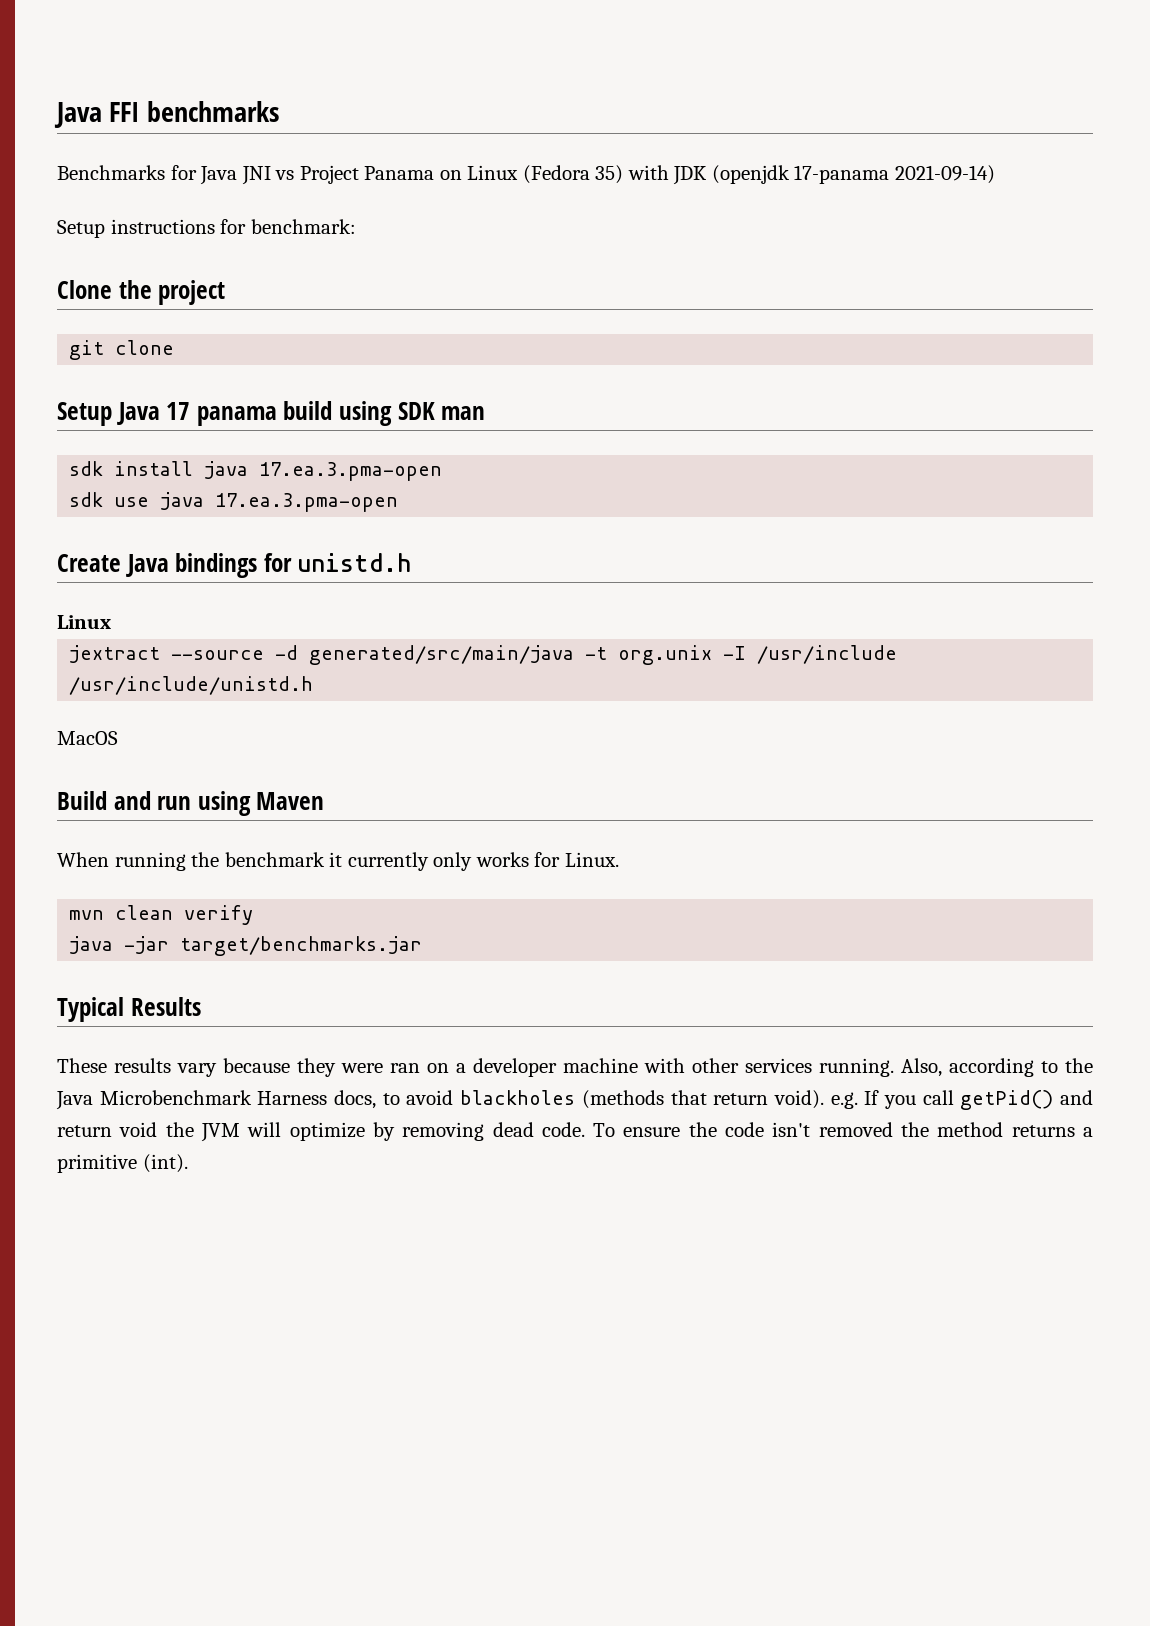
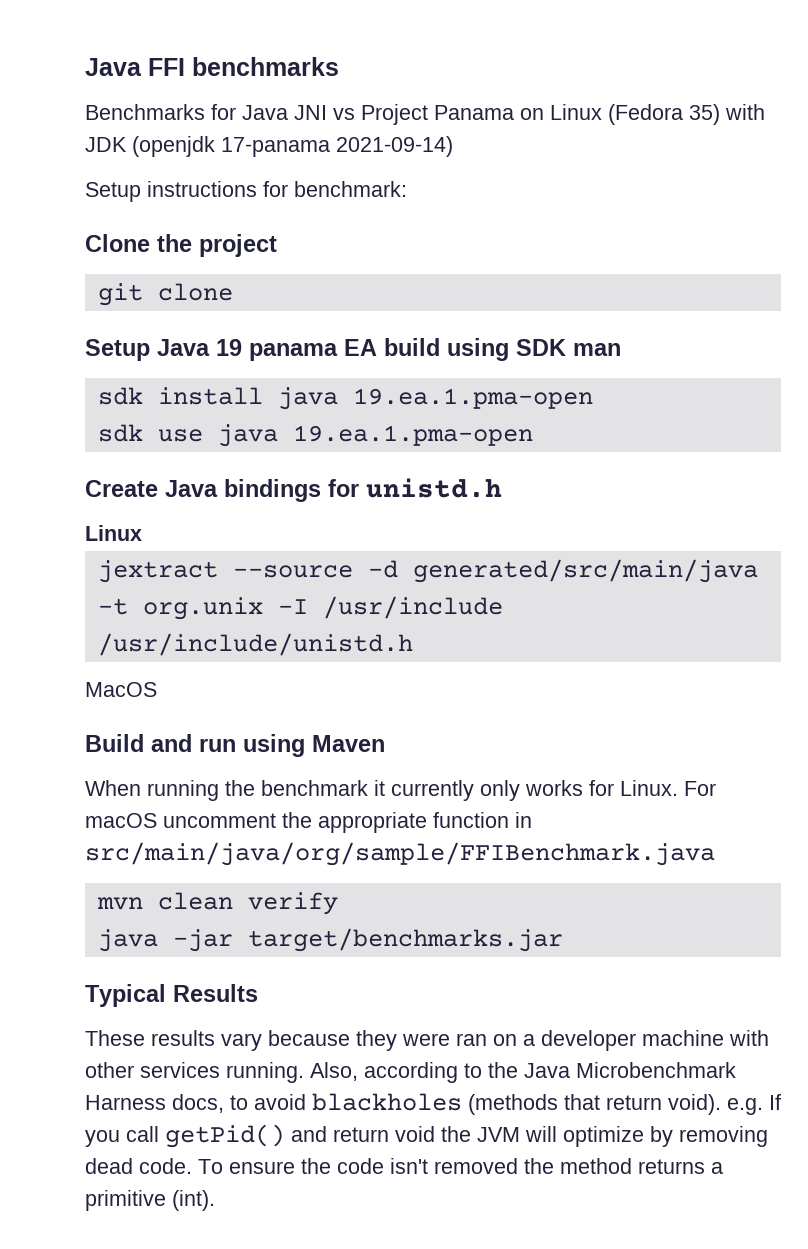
- Setup Java 17 panama build using SDK man
+ Setup Java 19 panama EA build using SDK man
- sdk install java 17.ea.3.pma-open
+ sdk install java 19.ea.1.pma-open
- sdk use java 17.ea.3.pma-open
+ sdk use java 19.ea.1.pma-open
+ For macOS uncomment the appropriate function in src/main/java/org/sample/FFIBenchmark.java

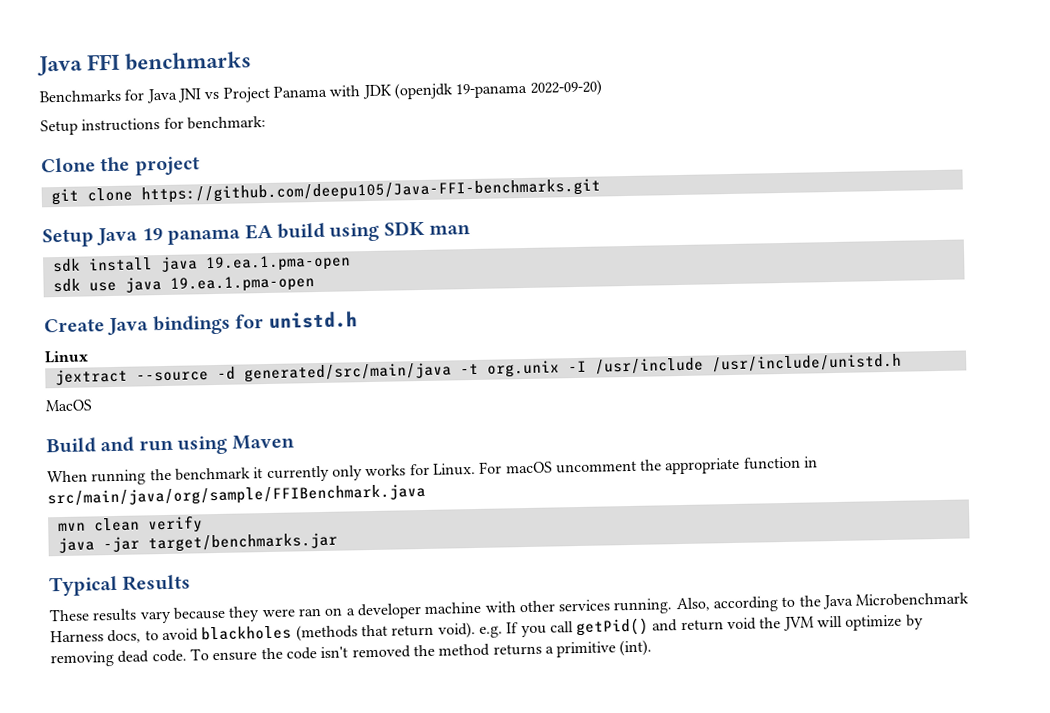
- Benchmarks for Java JNI vs Project Panama on Linux (Fedora 35) with JDK (openjdk 17-panama 2021-09-14)
+ Benchmarks for Java JNI vs Project Panama with JDK (openjdk 19-panama 2022-09-20)
- git clone
+ git clone https://github.com/deepu105/Java-FFI-benchmarks.git

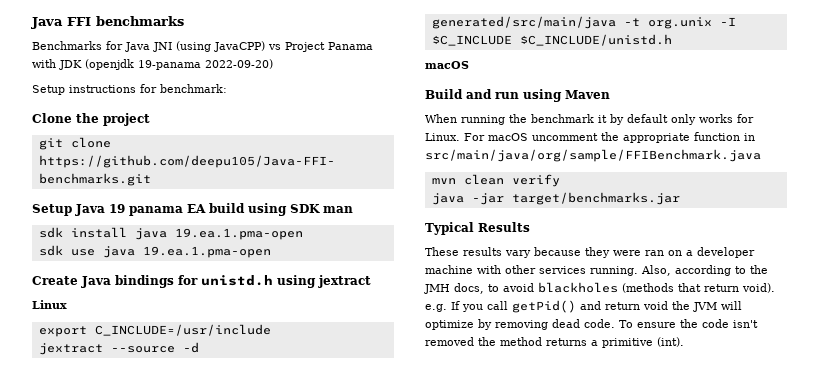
- Benchmarks for Java JNI vs Project Panama with JDK (openjdk 19-panama 2022-09-20)
+ Benchmarks for Java JNI (using JavaCPP) vs Project Panama with JDK (openjdk 19-panama 2022-09-20)
- Create Java bindings for unistd.h
+ Create Java bindings for unistd.h using jextract
+ export C_INCLUDE=/usr/include
- jextract --source -d generated/src/main/java -t org.unix -I /usr/include /usr/include/unistd.h
- MacOS
+ jextract --source -d generated/src/main/java -t org.unix -I $C_INCLUDE $C_INCLUDE/unistd.h
+ macOS
- When running the benchmark it currently only works for Linux.
+ When running the benchmark it by default only works for Linux.
- Also, according to the Java Microbenchmark Harness docs, to avoid blackholes (methods that return void). e.g. If you call getPid() and return void the JVM will optimize by removing dead code.
+ Also, according to the JMH docs, to avoid blackholes (methods that return void). e.g. If you call getPid() and return void the JVM will optimize by removing dead code.

